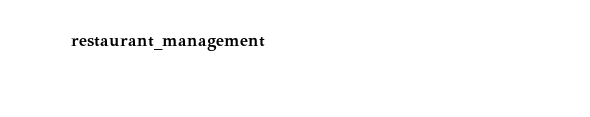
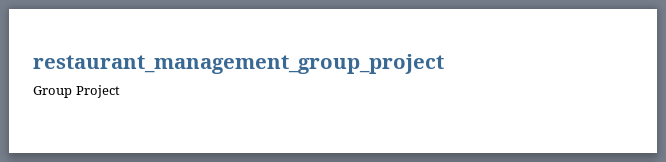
- restaurant_management
+ restaurant_management_group_project
+ Group Project

